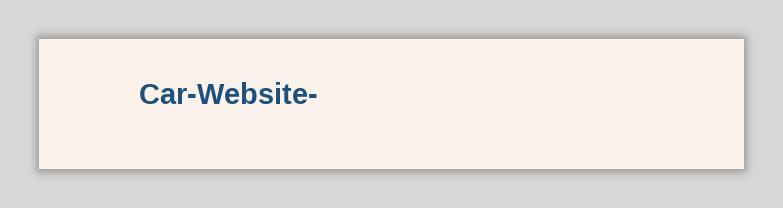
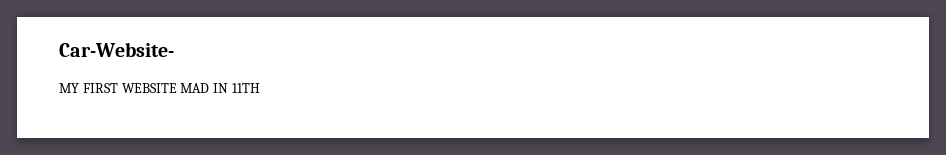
+ MY FIRST WEBSITE MAD IN 11TH

